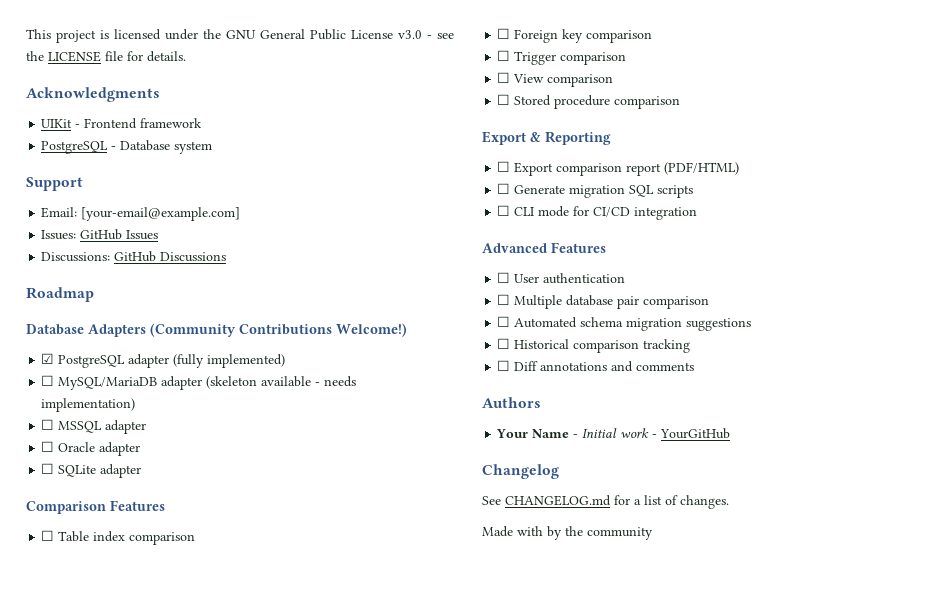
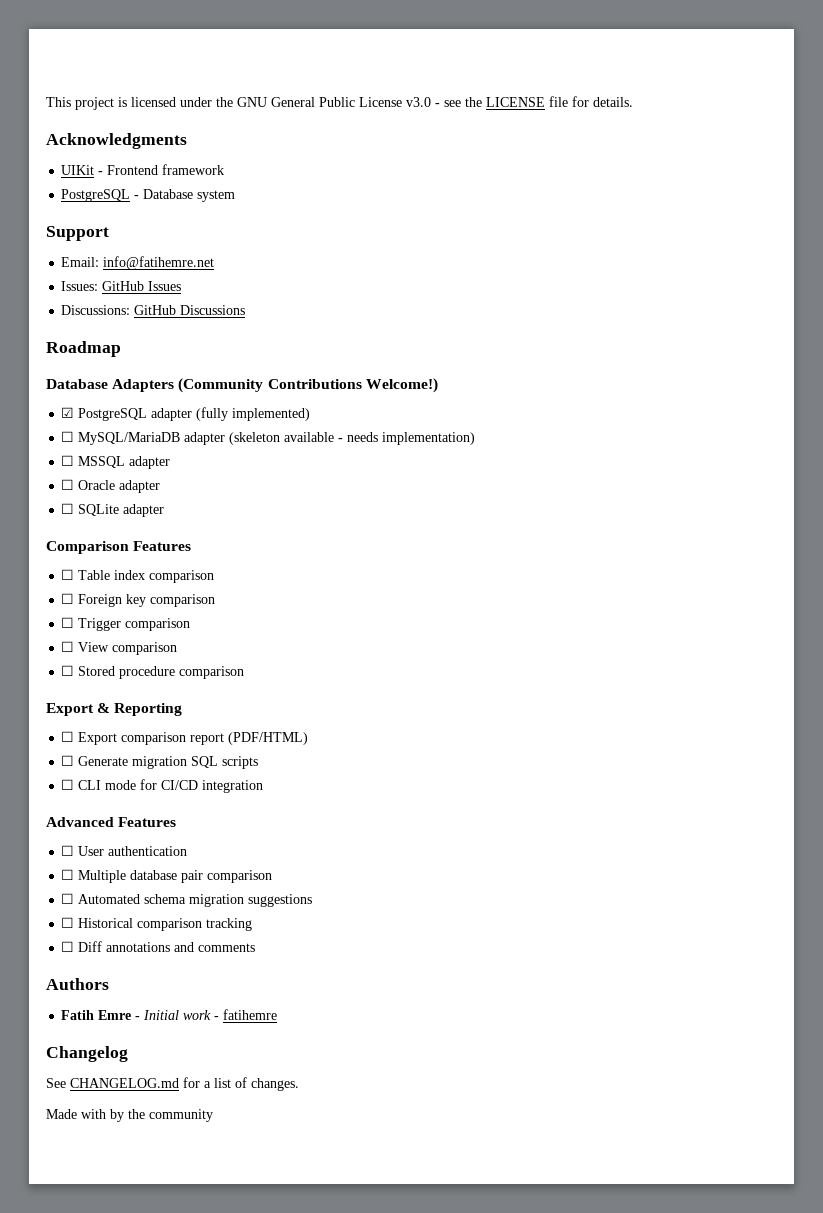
- Email: [your-email@example.com]
+ Email: info@fatihemre.net
- Your Name - Initial work - YourGitHub
+ Fatih Emre - Initial work - fatihemre

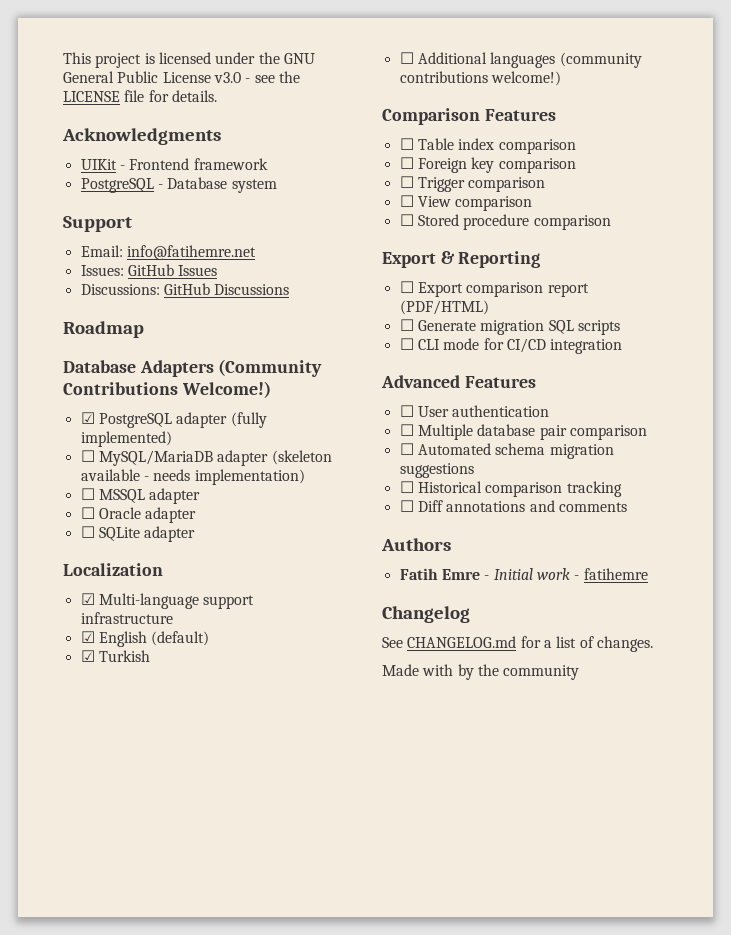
+ Localization
+ ☑ Multi-language support infrastructure
+ ☑ English (default)
+ ☑ Turkish
+ ☐ Additional languages (community contributions welcome!)

